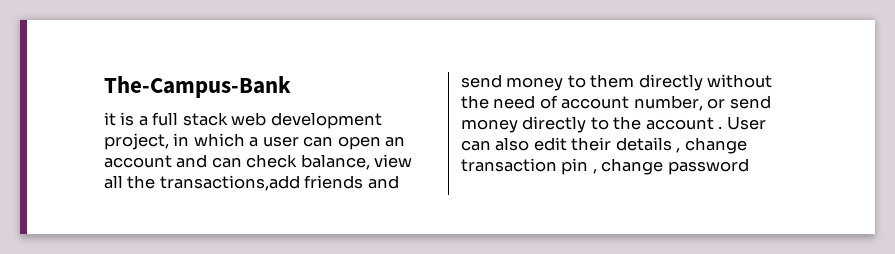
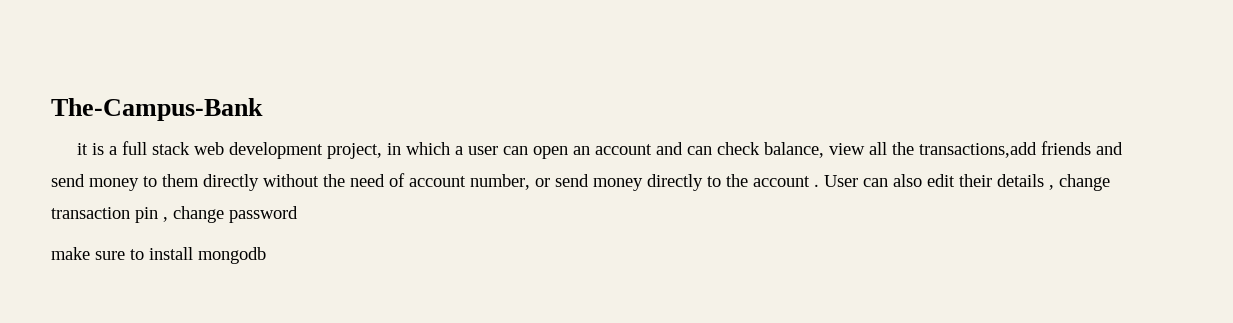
+ make sure to install mongodb

